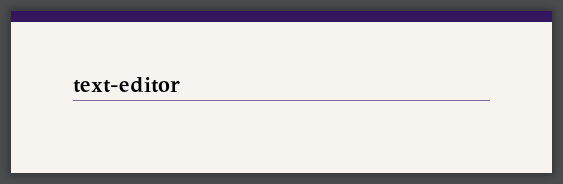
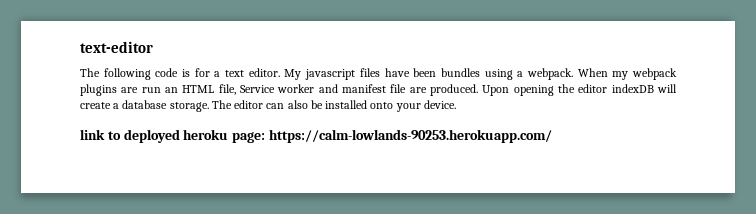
+ The following code is for a text editor. My javascript files have been bundles using a webpack. When my webpack plugins are run an HTML file, Service worker and manifest file are produced. Upon opening the editor indexDB will create a database storage. The editor can also be installed onto your device.
+ link to deployed heroku page: https://calm-lowlands-90253.herokuapp.com/

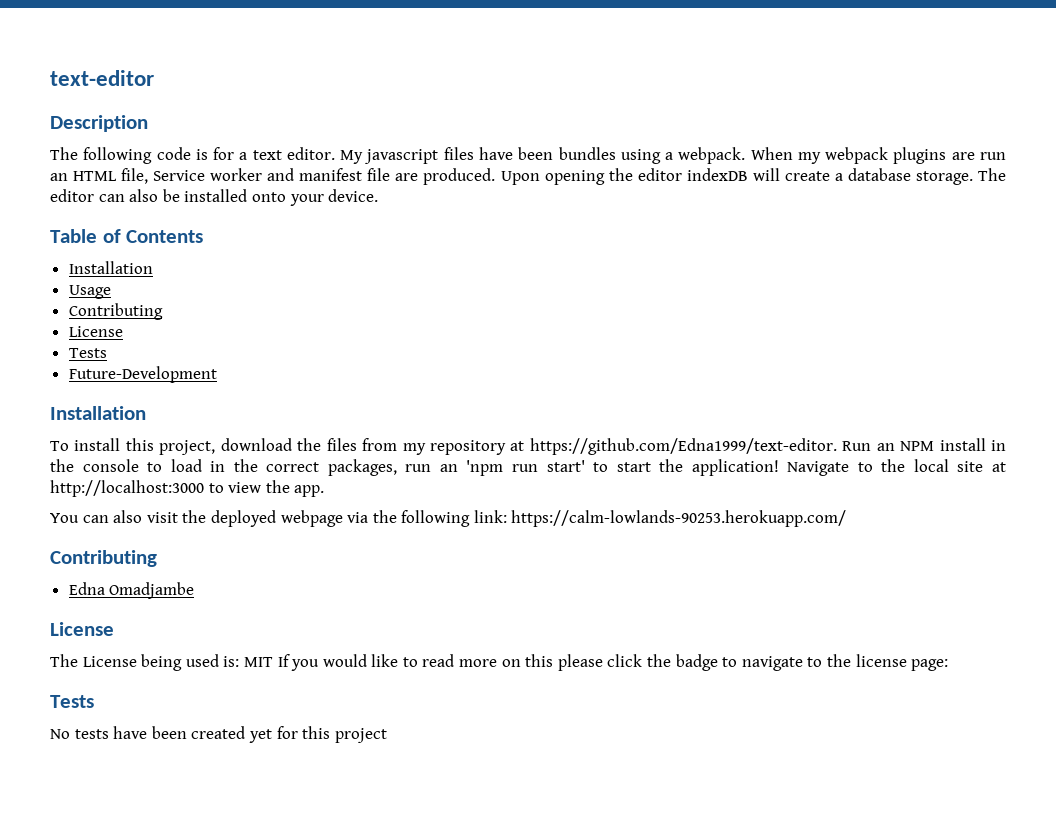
+ Description
- link to deployed heroku page: https://calm-lowlands-90253.herokuapp.com/
+ Table of Contents
+ Installation
+ Usage
+ Contributing
+ License
+ Tests
+ Future-Development
+ Installation
+ To install this project, download the files from my repository at https://github.com/Edna1999/text-editor. Run an NPM install in the console to load in the correct packages, run an 'npm run start' to start the application! Navigate to the local site at http://localhost:3000 to view the app.
+ You can also visit the deployed webpage via the following link: https://calm-lowlands-90253.herokuapp.com/
+ Contributing
+ Edna Omadjambe
+ License
+ The License being used is: MIT If you would like to read more on this please click the badge to navigate to the license page:
+ Tests
+ No tests have been created yet for this project

